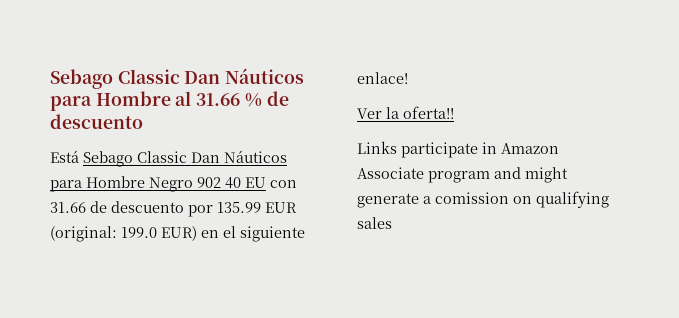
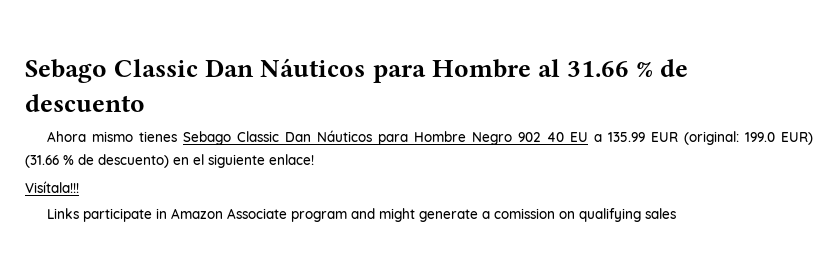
- Está Sebago Classic Dan Náuticos para Hombre Negro 902 40 EU con 31.66 de descuento por 135.99 EUR (original: 199.0 EUR) en el siguiente enlace!
+ Ahora mismo tienes Sebago Classic Dan Náuticos para Hombre Negro 902 40 EU a 135.99 EUR (original: 199.0 EUR) (31.66 % de descuento) en el siguiente enlace!
- Ver la oferta!!
+ Visítala!!!

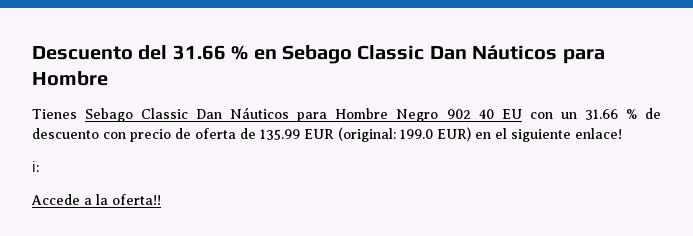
- Sebago Classic Dan Náuticos para Hombre al 31.66 % de descuento
- Ahora mismo tienes Sebago Classic Dan Náuticos para Hombre Negro 902 40 EU a 135.99 EUR (original: 199.0 EUR) (31.66 % de descuento) en el siguiente enlace!
+ Descuento del 31.66 % en Sebago Classic Dan Náuticos para Hombre
+ Tienes Sebago Classic Dan Náuticos para Hombre Negro 902 40 EU con un 31.66 % de descuento con precio de oferta de 135.99 EUR (original: 199.0 EUR) en el siguiente enlace!
- Visítala!!!
- Links participate in Amazon Associate program and might generate a comission on qualifying sales
+ ℹ:
+ Accede a la oferta!!

